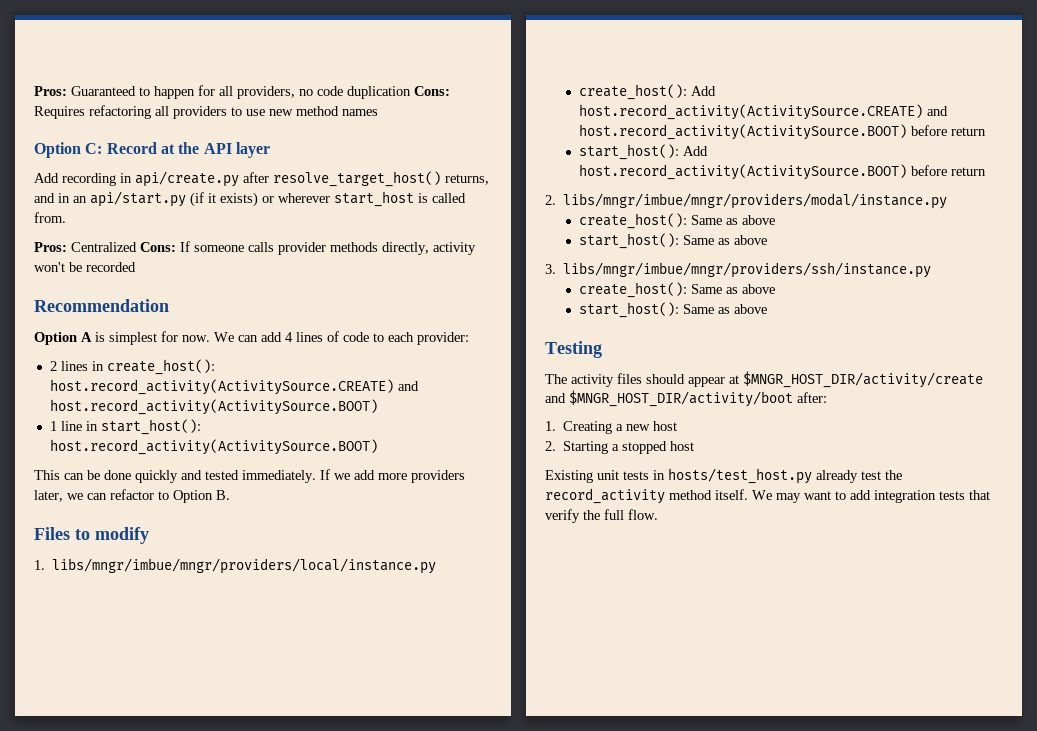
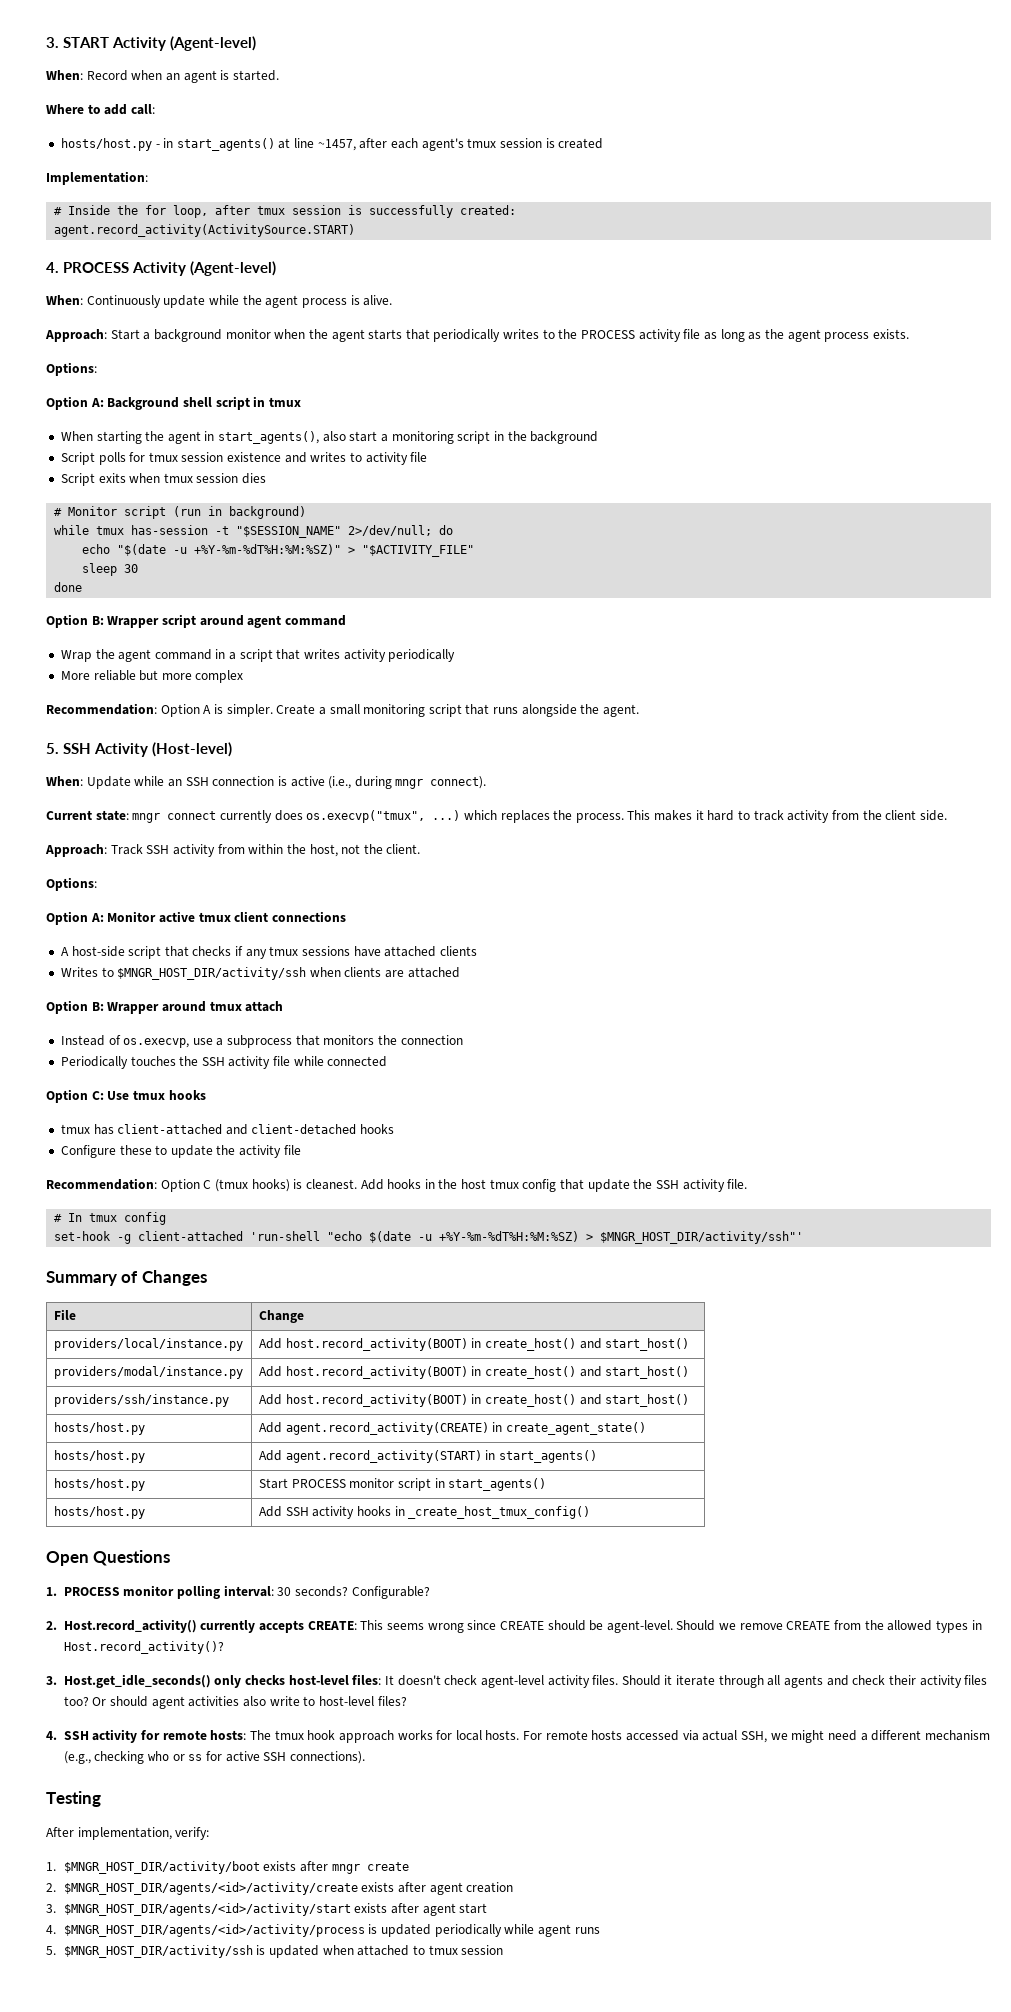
- Pros: Guaranteed to happen for all providers, no code duplication Cons: Requires refactoring all providers to use new method names
- Option C: Record at the API layer
- Add recording in api/create.py after resolve_target_host() returns, and in an api/start.py (if it exists) or wherever start_host is called from.
- Pros: Centralized Cons: If someone calls provider methods directly, activity won't be recorded
- Recommendation
- Option A is simplest for now. We can add 4 lines of code to each provider:
- 2 lines in create_host(): host.record_activity(ActivitySource.CREATE) and host.record_activity(ActivitySource.BOOT)
- 1 line in start_host(): host.record_activity(ActivitySource.BOOT)
- This can be done quickly and tested immediately. If we add more providers later, we can refactor to Option B.
- Files to modify
- 1. libs/mngr/imbue/mngr/providers/local/instance.py
- create_host(): Add host.record_activity(ActivitySource.CREATE) and host.record_activity(ActivitySource.BOOT) before return
- start_host(): Add host.record_activity(ActivitySource.BOOT) before return
- 2. libs/mngr/imbue/mngr/providers/modal/instance.py
- create_host(): Same as above
- start_host(): Same as above
- 3. libs/mngr/imbue/mngr/providers/ssh/instance.py
- create_host(): Same as above
- start_host(): Same as above
+ 3. START Activity (Agent-level)
+ When: Record when an agent is started.
+ Where to add call:
+ hosts/host.py - in start_agents() at line ~1457, after each agent's tmux session is created
+ Implementation:
+ # Inside the for loop, after tmux session is successfully created:
+ agent.record_activity(ActivitySource.START)
+ 4. PROCESS Activity (Agent-level)
+ When: Continuously update while the agent process is alive.
+ Approach: Start a background monitor when the agent starts that periodically writes to the PROCESS activity file as long as the agent process exists.
+ Options:
+ Option A: Background shell script in tmux
+ When starting the agent in start_agents(), also start a monitoring script in the background
+ Script polls for tmux session existence and writes to activity file
+ Script exits when tmux session dies
+ # Monitor script (run in background)
+ while tmux has-session -t "$SESSION_NAME" 2>/dev/null; do
+ echo "$(date -u +%Y-%m-%dT%H:%M:%SZ)" > "$ACTIVITY_FILE"
+ sleep 30
+ done
+ Option B: Wrapper script around agent command
+ Wrap the agent command in a script that writes activity periodically
+ More reliable but more complex
+ Recommendation: Option A is simpler. Create a small monitoring script that runs alongside the agent.
+ 5. SSH Activity (Host-level)
+ When: Update while an SSH connection is active (i.e., during mngr connect).
+ Current state: mngr connect currently does os.execvp("tmux", ...) which replaces the process. This makes it hard to track activity from the client side.
+ Approach: Track SSH activity from within the host, not the client.
+ Options:
+ Option A: Monitor active tmux client connections
+ A host-side script that checks if any tmux sessions have attached clients
+ Writes to $MNGR_HOST_DIR/activity/ssh when clients are attached
+ Option B: Wrapper around tmux attach
+ Instead of os.execvp, use a subprocess that monitors the connection
+ Periodically touches the SSH activity file while connected
+ Option C: Use tmux hooks
+ tmux has client-attached and client-detached hooks
+ Configure these to update the activity file
+ Recommendation: Option C (tmux hooks) is cleanest. Add hooks in the host tmux config that update the SSH activity file.
+ # In tmux config
+ set-hook -g client-attached 'run-shell "echo $(date -u +%Y-%m-%dT%H:%M:%SZ) > $MNGR_HOST_DIR/activity/ssh"'
+ Summary of Changes
+ File | Change
+ providers/local/instance.py | Add host.record_activity(BOOT) in create_host() and start_host()
+ providers/modal/instance.py | Add host.record_activity(BOOT) in create_host() and start_host()
+ providers/ssh/instance.py | Add host.record_activity(BOOT) in create_host() and start_host()
+ hosts/host.py | Add agent.record_activity(CREATE) in create_agent_state()
+ hosts/host.py | Add agent.record_activity(START) in start_agents()
+ hosts/host.py | Start PROCESS monitor script in start_agents()
+ hosts/host.py | Add SSH activity hooks in _create_host_tmux_config()
+ Open Questions
+ 1. PROCESS monitor polling interval: 30 seconds? Configurable?
+ 2. Host.record_activity() currently accepts CREATE: This seems wrong since CREATE should be agent-level. Should we remove CREATE from the allowed types in Host.record_activity()?
+ 3. Host.get_idle_seconds() only checks host-level files: It doesn't check agent-level activity files. Should it iterate through all agents and check their activity files too? Or should agent activities also write to host-level files?
+ 4. SSH activity for remote hosts: The tmux hook approach works for local hosts. For remote hosts accessed via actual SSH, we might need a different mechanism (e.g., checking who or ss for active SSH connections).
  Testing
- The activity files should appear at $MNGR_HOST_DIR/activity/create and $MNGR_HOST_DIR/activity/boot after:
- 1. Creating a new host
- 2. Starting a stopped host
- Existing unit tests in hosts/test_host.py already test the record_activity method itself. We may want to add integration tests that verify the full flow.
+ After implementation, verify:
+ 1. $MNGR_HOST_DIR/activity/boot exists after mngr create
+ 2. $MNGR_HOST_DIR/agents/<id>/activity/create exists after agent creation
+ 3. $MNGR_HOST_DIR/agents/<id>/activity/start exists after agent start
+ 4. $MNGR_HOST_DIR/agents/<id>/activity/process is updated periodically while agent runs
+ 5. $MNGR_HOST_DIR/activity/ssh is updated when attached to tmux session

